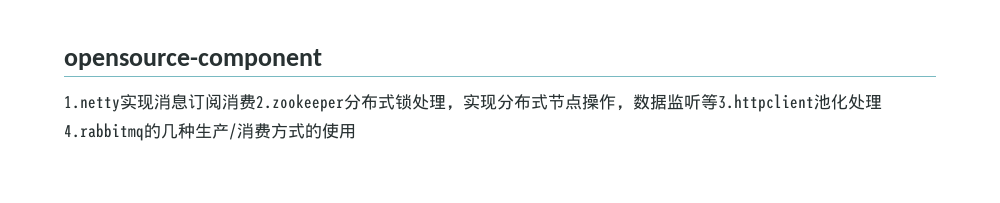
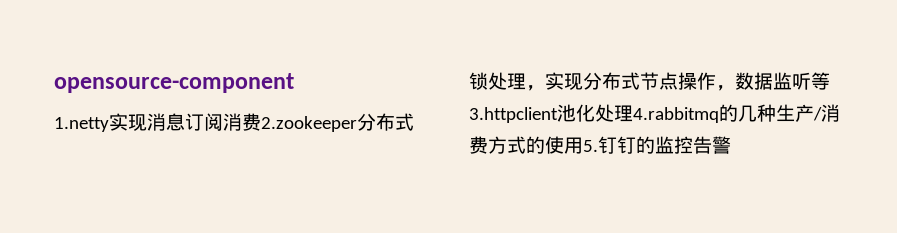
- 1.netty实现消息订阅消费2.zookeeper分布式锁处理，实现分布式节点操作，数据监听等3.httpclient池化处理4.rabbitmq的几种生产/消费方式的使用
+ 1.netty实现消息订阅消费2.zookeeper分布式锁处理，实现分布式节点操作，数据监听等3.httpclient池化处理4.rabbitmq的几种生产/消费方式的使用5.钉钉的监控告警

